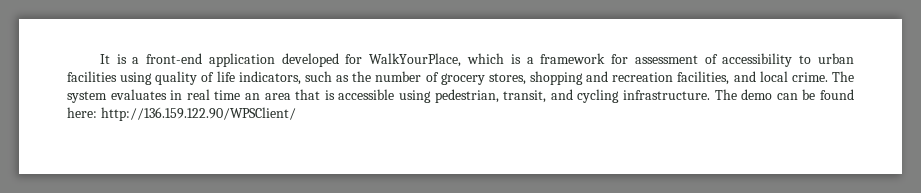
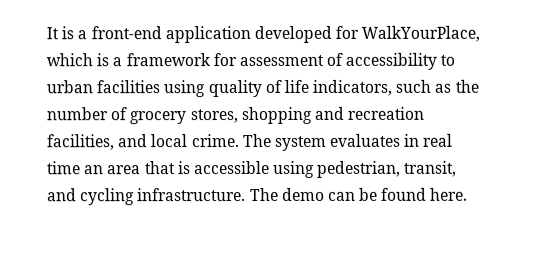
- The demo can be found here: http://136.159.122.90/WPSClient/
+ The demo can be found here.

